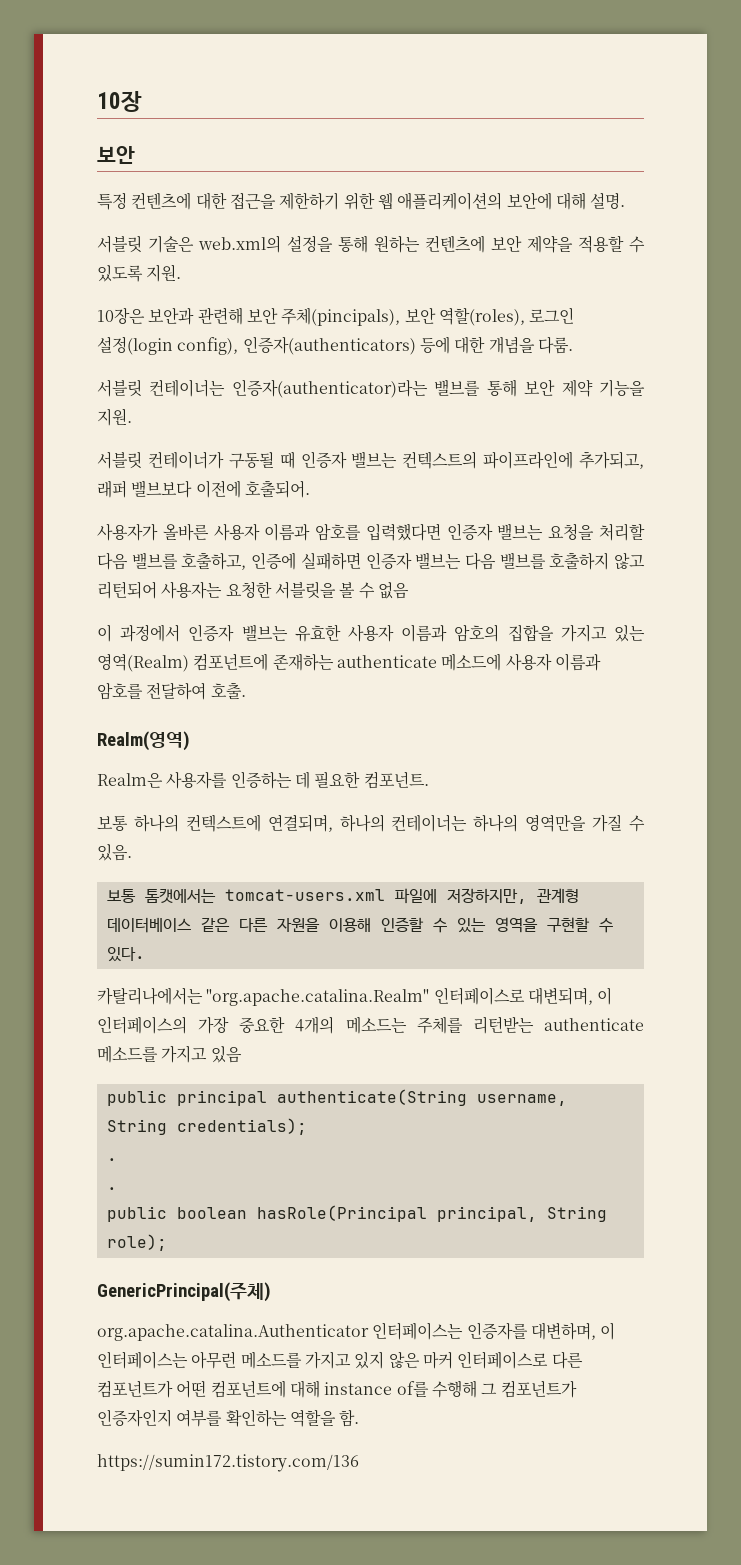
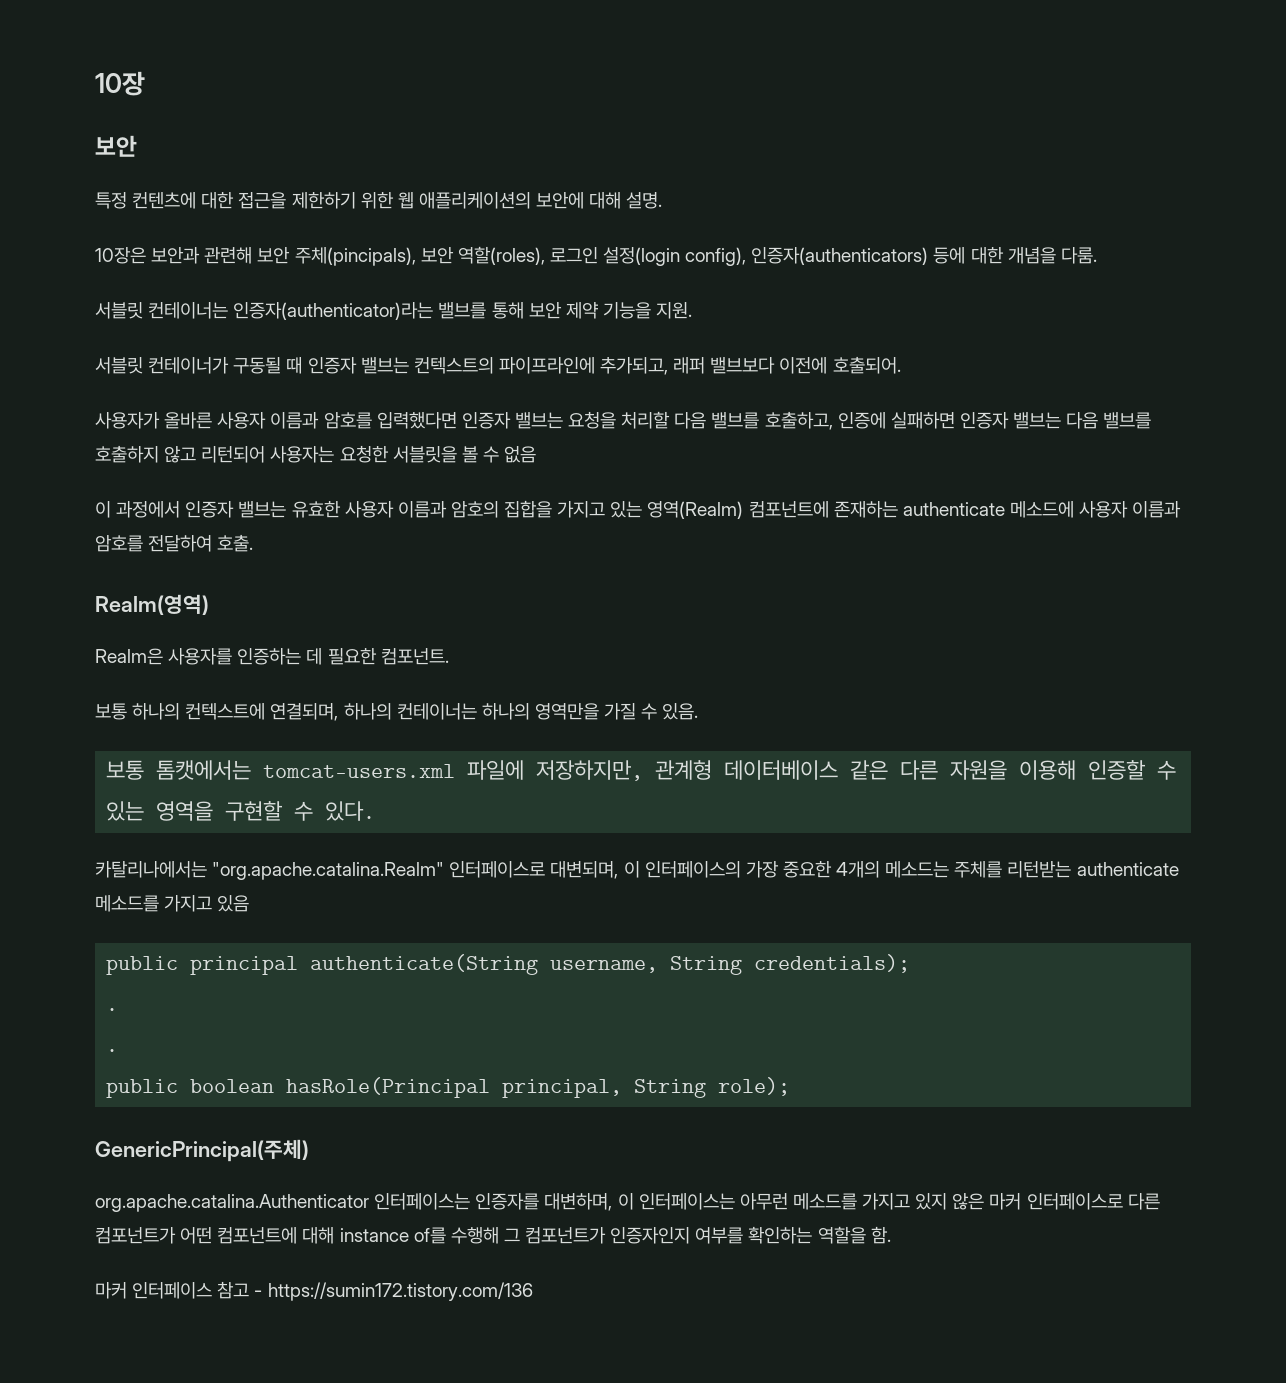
- 서블릿 기술은 web.xml의 설정을 통해 원하는 컨텐츠에 보안 제약을 적용할 수 있도록 지원.
- https://sumin172.tistory.com/136
+ 마커 인터페이스 참고 - https://sumin172.tistory.com/136

